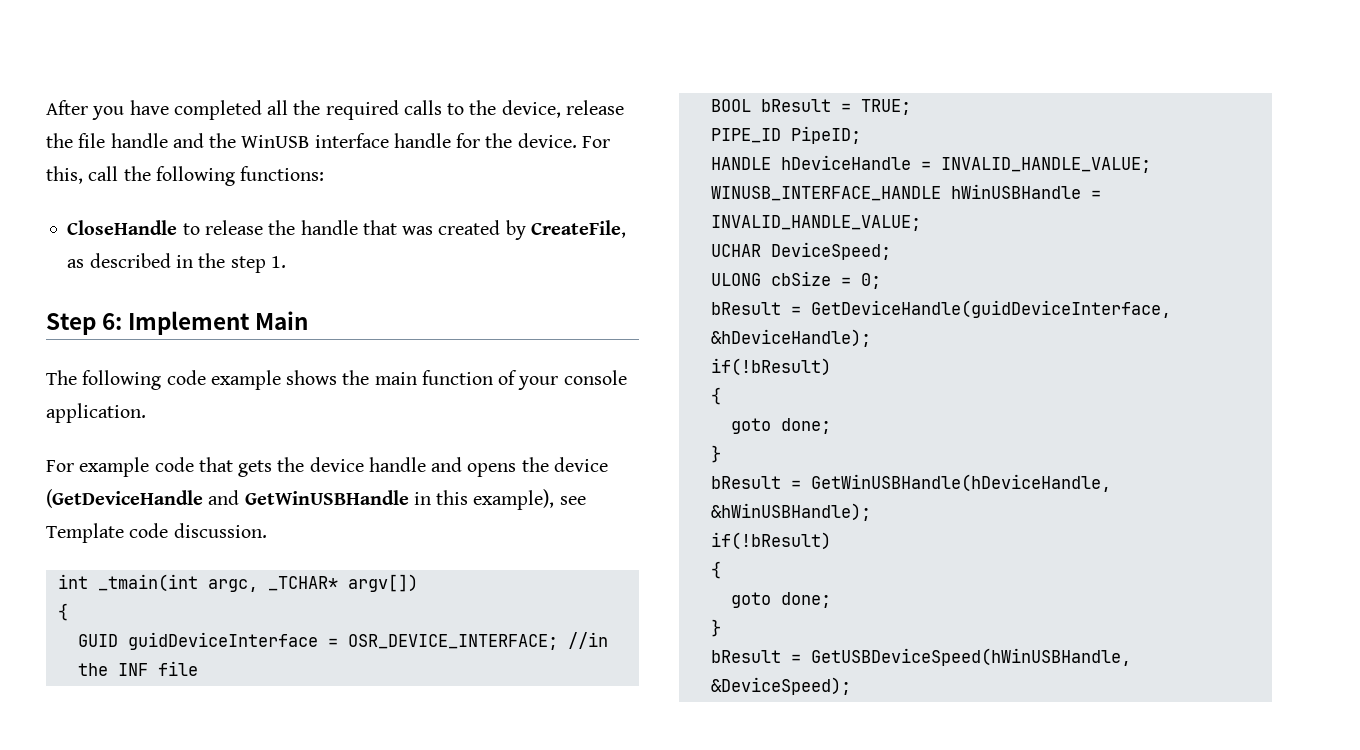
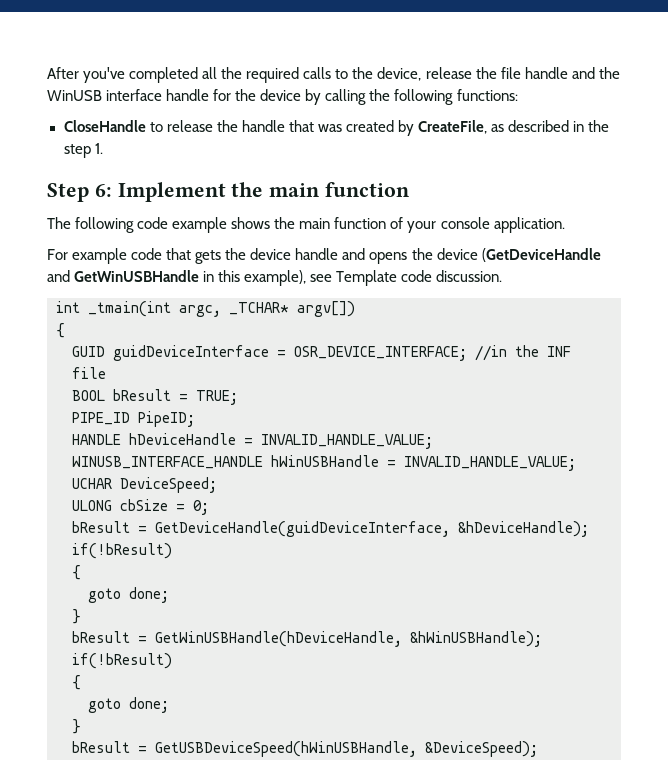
- After you have completed all the required calls to the device, release the file handle and the WinUSB interface handle for the device. For this, call the following functions:
+ After you've completed all the required calls to the device, release the file handle and the WinUSB interface handle for the device by calling the following functions:
- Step 6: Implement Main
+ Step 6: Implement the main function

